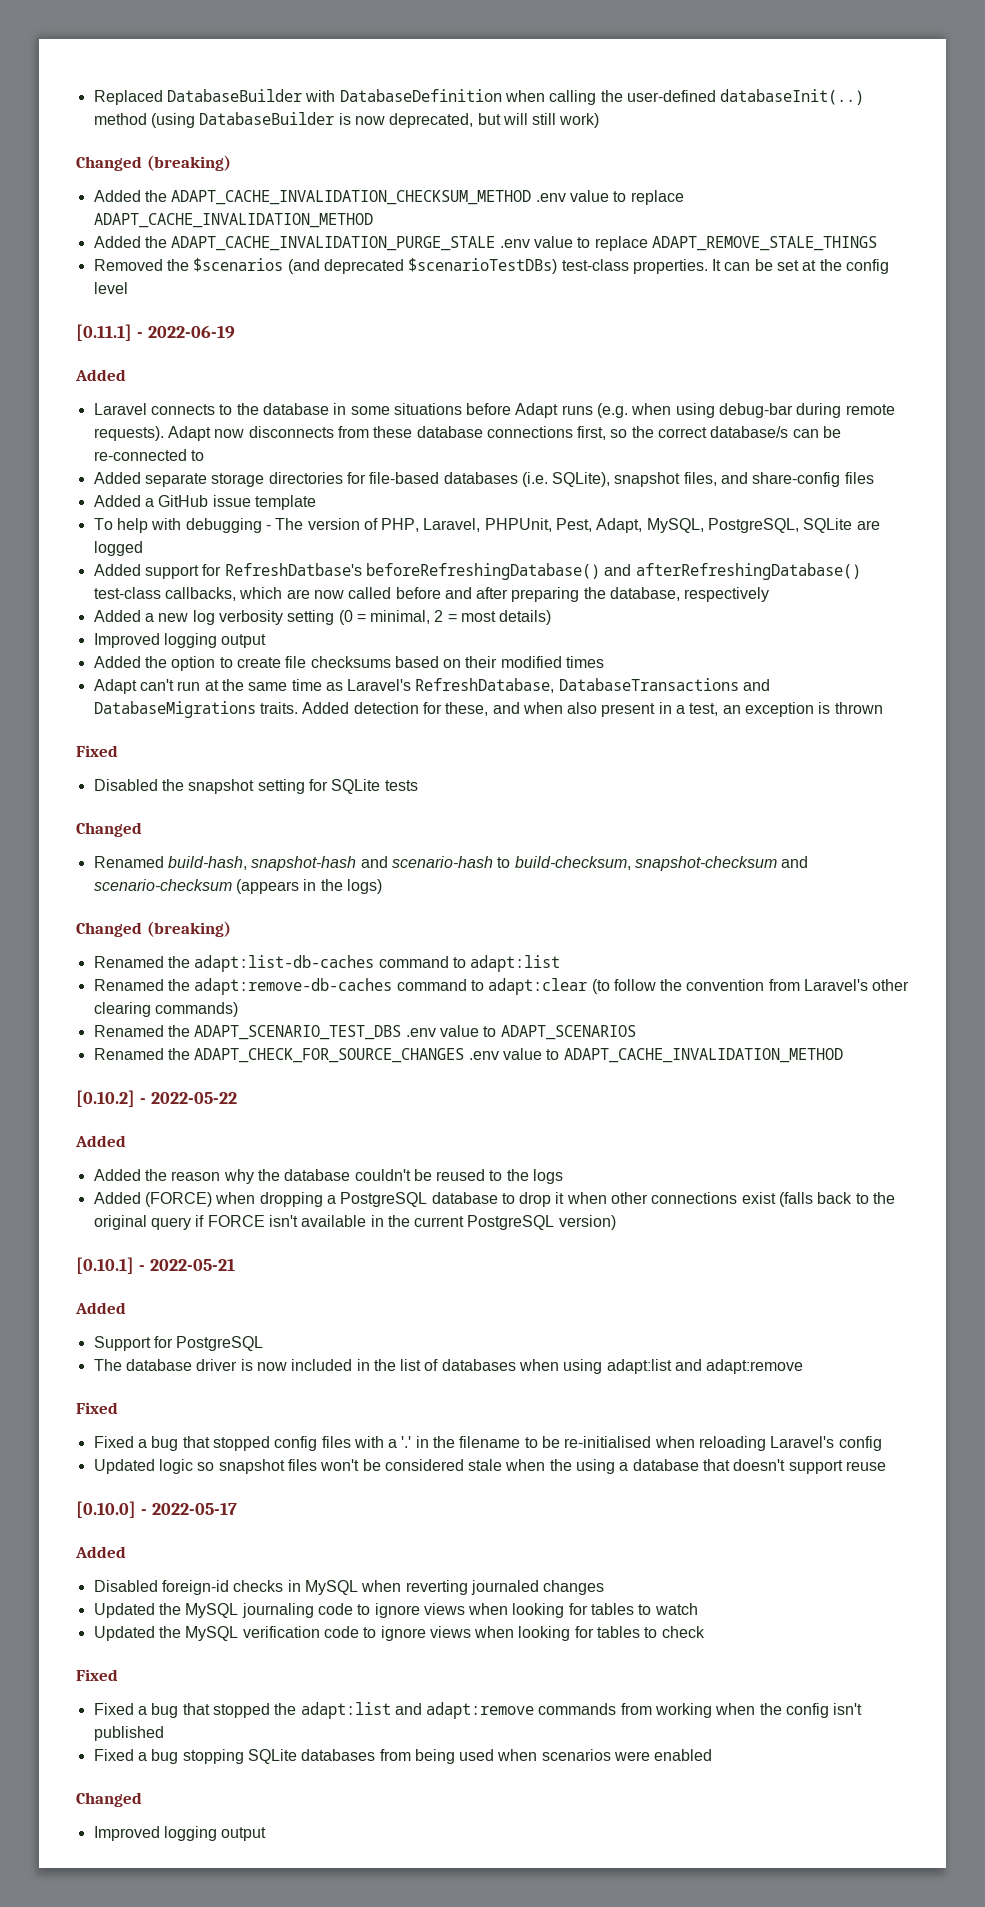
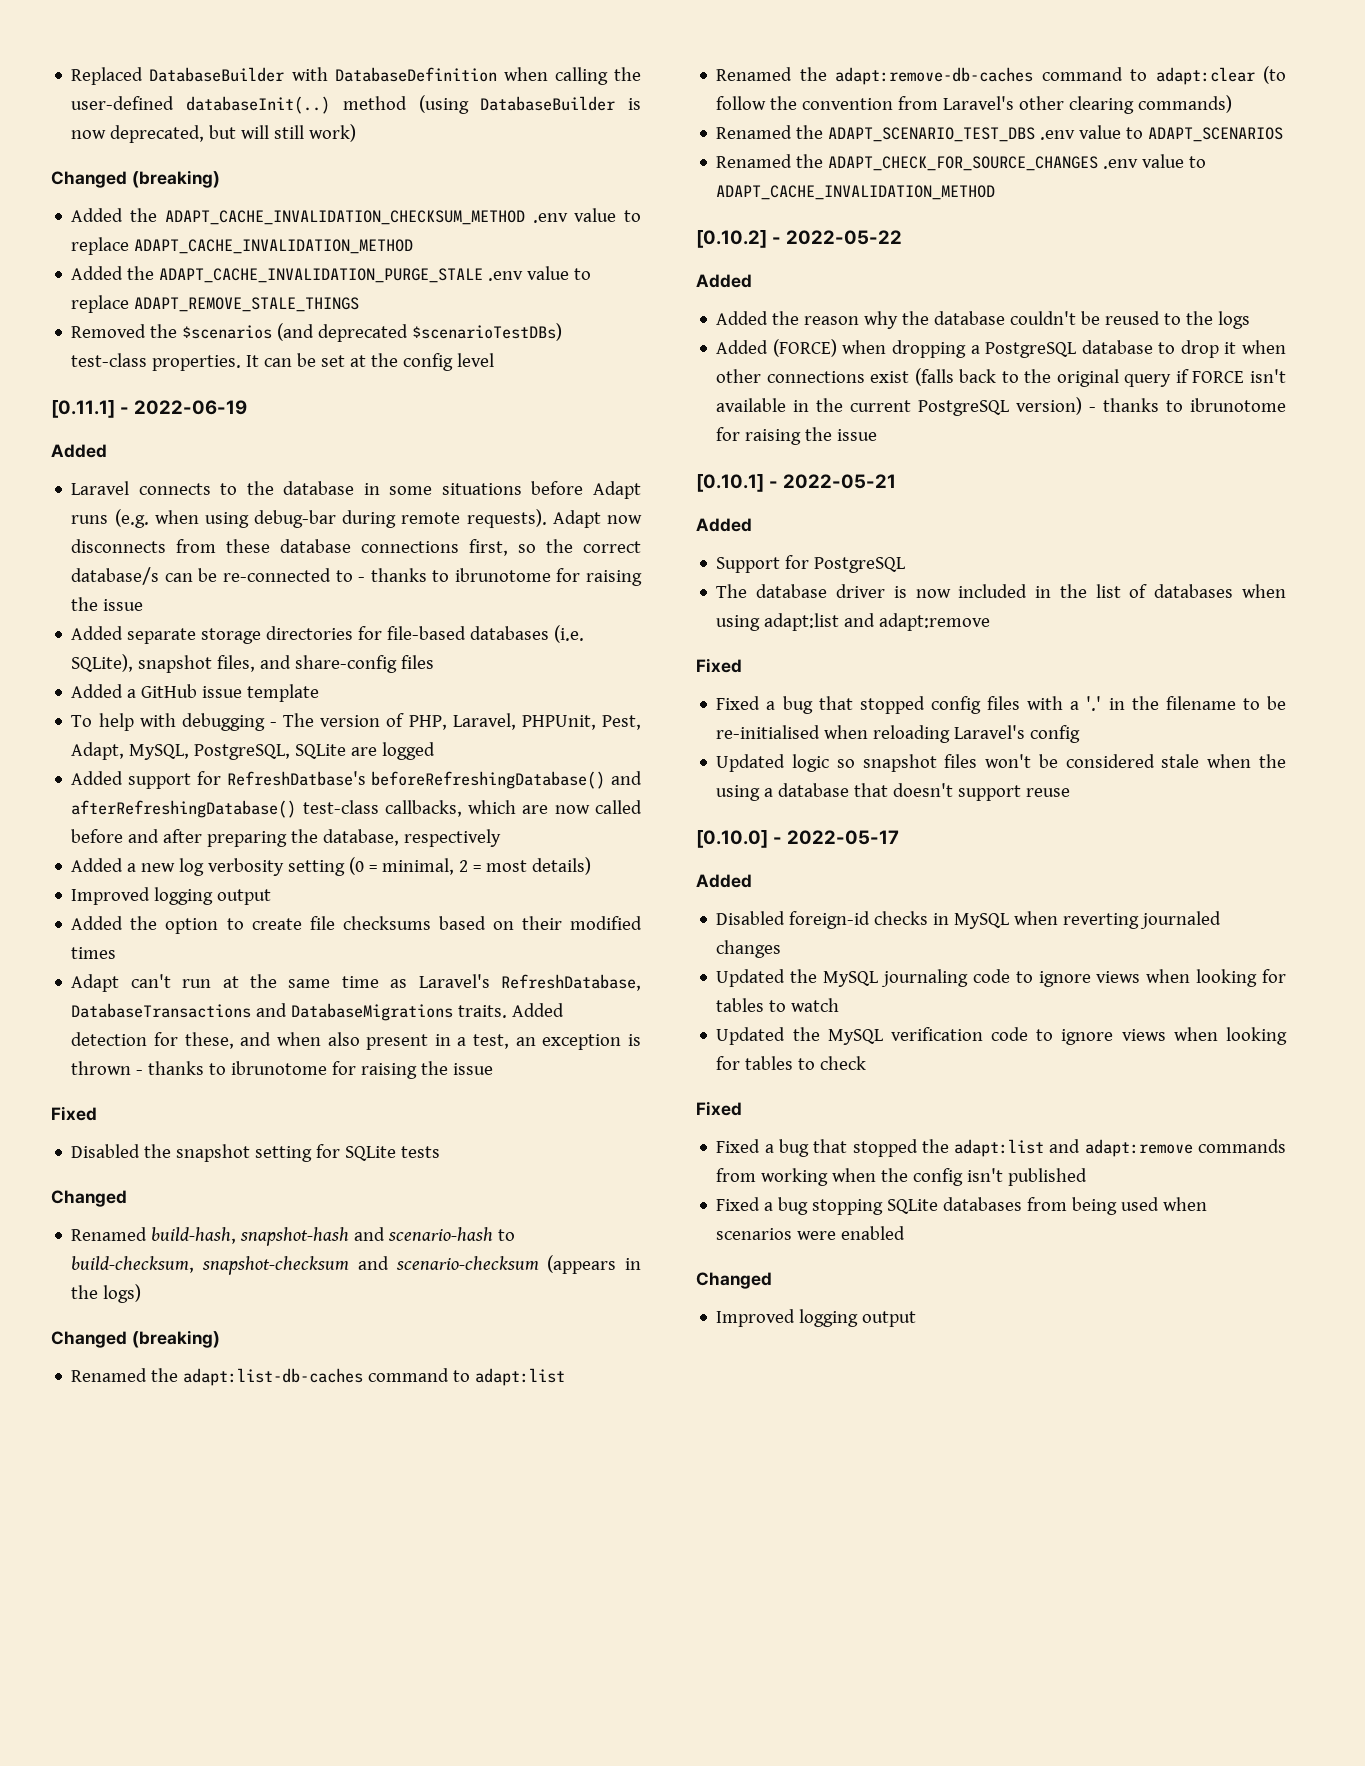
- Adapt now disconnects from these database connections first, so the correct database/s can be re-connected to
+ Adapt now disconnects from these database connections first, so the correct database/s can be re-connected to - thanks to ibrunotome for raising the issue
- Added detection for these, and when also present in a test, an exception is thrown
+ Added detection for these, and when also present in a test, an exception is thrown - thanks to ibrunotome for raising the issue
- Added (FORCE) when dropping a PostgreSQL database to drop it when other connections exist (falls back to the original query if FORCE isn't available in the current PostgreSQL version)
+ Added (FORCE) when dropping a PostgreSQL database to drop it when other connections exist (falls back to the original query if FORCE isn't available in the current PostgreSQL version) - thanks to ibrunotome for raising the issue

